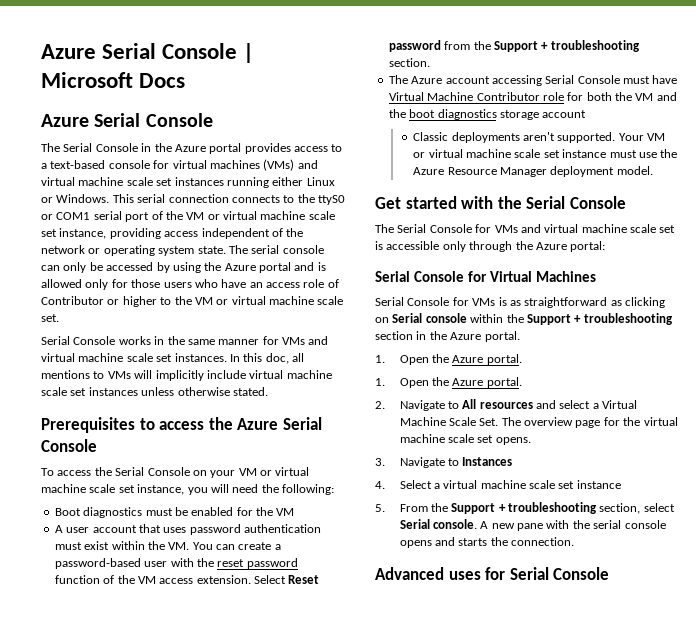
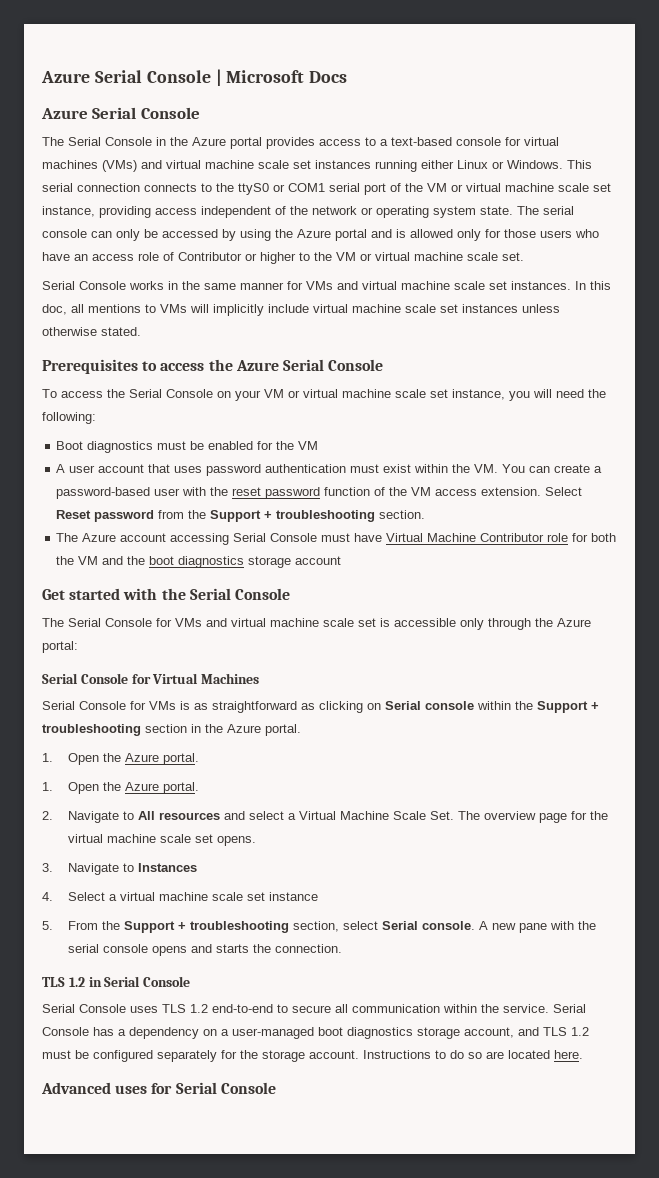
- Classic deployments aren't supported. Your VM or virtual machine scale set instance must use the Azure Resource Manager deployment model.
+ TLS 1.2 in Serial Console
+ Serial Console uses TLS 1.2 end-to-end to secure all communication within the service. Serial Console has a dependency on a user-managed boot diagnostics storage account, and TLS 1.2 must be configured separately for the storage account. Instructions to do so are located here.

